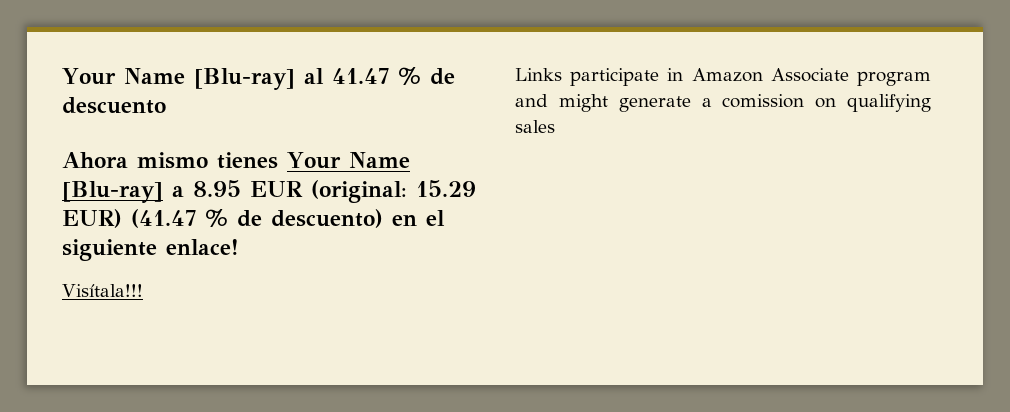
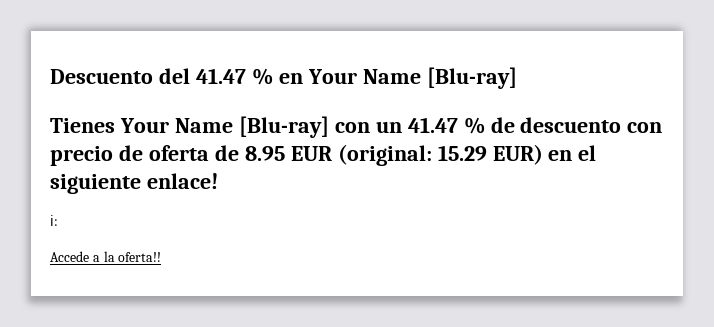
- Your Name [Blu-ray] al 41.47 % de descuento
- Ahora mismo tienes Your Name [Blu-ray] a 8.95 EUR (original: 15.29 EUR) (41.47 % de descuento) en el siguiente enlace!
+ Descuento del 41.47 % en Your Name [Blu-ray]
+ Tienes Your Name [Blu-ray] con un 41.47 % de descuento con precio de oferta de 8.95 EUR (original: 15.29 EUR) en el siguiente enlace!
- Visítala!!!
- Links participate in Amazon Associate program and might generate a comission on qualifying sales
+ ℹ:
+ Accede a la oferta!!

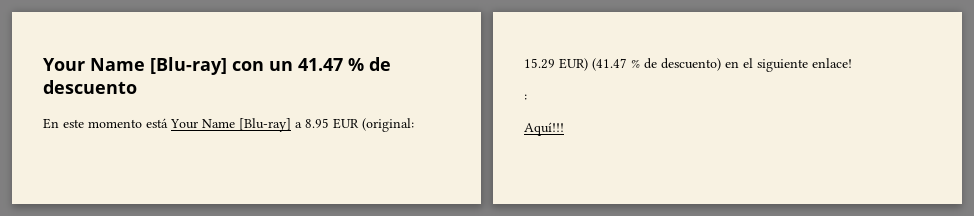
- Descuento del 41.47 % en Your Name [Blu-ray]
- Tienes Your Name [Blu-ray] con un 41.47 % de descuento con precio de oferta de 8.95 EUR (original: 15.29 EUR) en el siguiente enlace!
+ Your Name [Blu-ray] con un 41.47 % de descuento
+ En este momento está Your Name [Blu-ray] a 8.95 EUR (original: 15.29 EUR) (41.47 % de descuento) en el siguiente enlace!
- ℹ:
- Accede a la oferta!!
+ :
+ Aquí!!!

